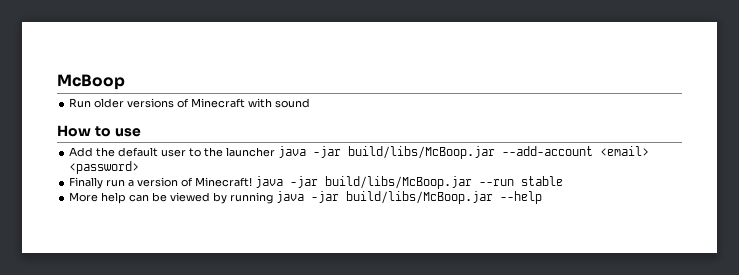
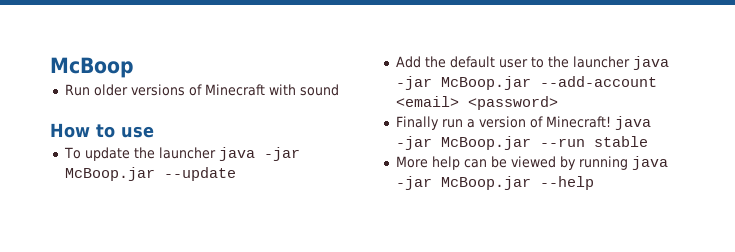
+ To update the launcher java -jar McBoop.jar --update
- Add the default user to the launcher java -jar build/libs/McBoop.jar --add-account <email> <password>
+ Add the default user to the launcher java -jar McBoop.jar --add-account <email> <password>
- Finally run a version of Minecraft! java -jar build/libs/McBoop.jar --run stable
+ Finally run a version of Minecraft! java -jar McBoop.jar --run stable
- More help can be viewed by running java -jar build/libs/McBoop.jar --help
+ More help can be viewed by running java -jar McBoop.jar --help

